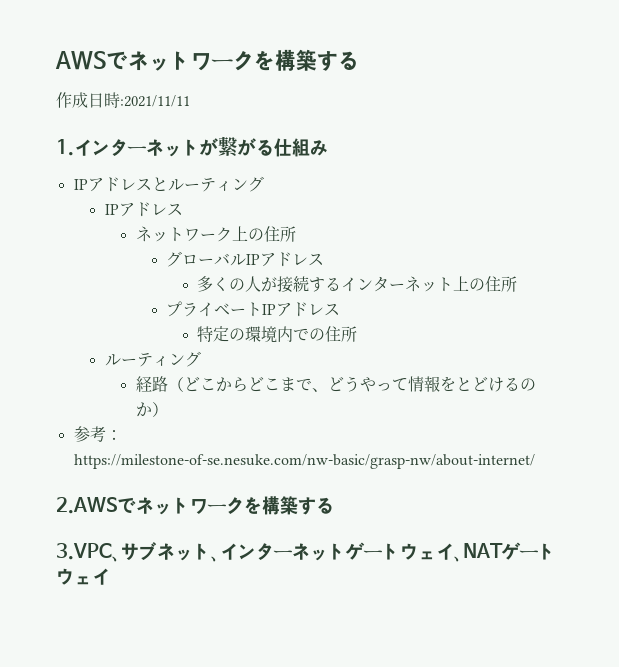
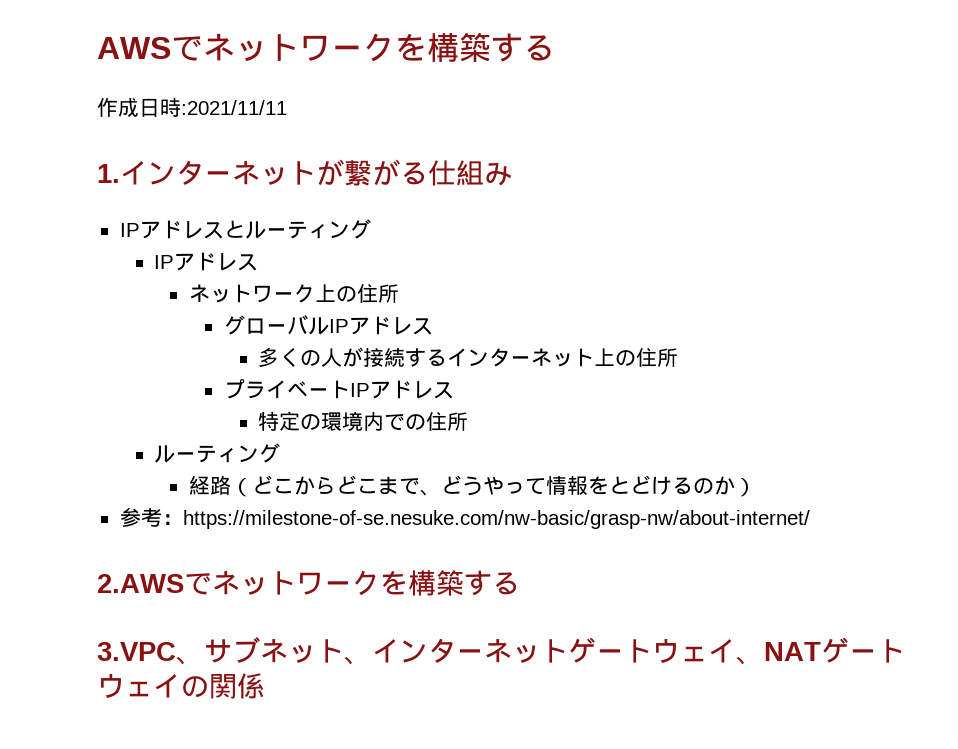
- 3.VPC、サブネット、インターネットゲートウェイ、NATゲートウェイ
+ 3.VPC、サブネット、インターネットゲートウェイ、NATゲートウェイの関係

